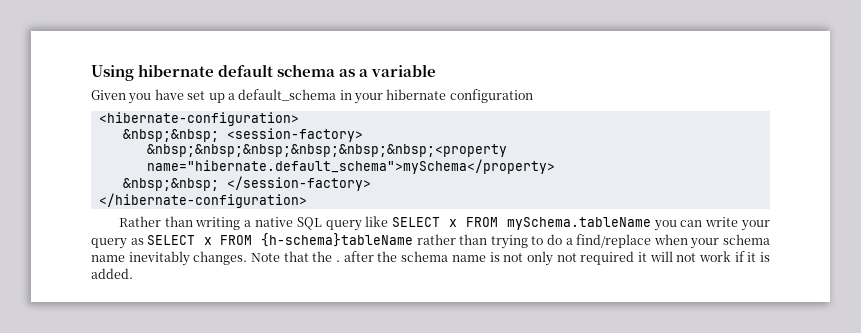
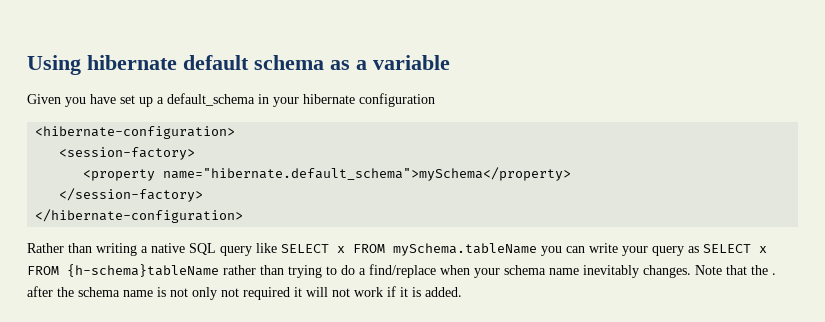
- &nbsp;&nbsp; <session-factory>
+ <session-factory>
- &nbsp;&nbsp;&nbsp;&nbsp;&nbsp;&nbsp;<property name="hibernate.default_schema">mySchema</property>
+ <property name="hibernate.default_schema">mySchema</property>
- &nbsp;&nbsp; </session-factory>
+ </session-factory>

